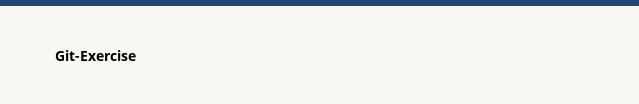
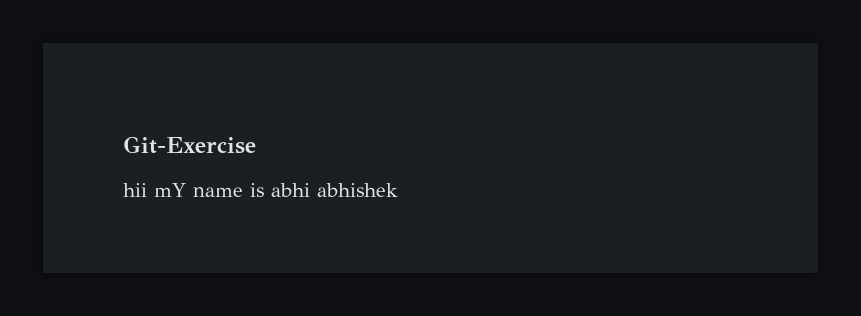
+ hii mY name is abhi abhishek

